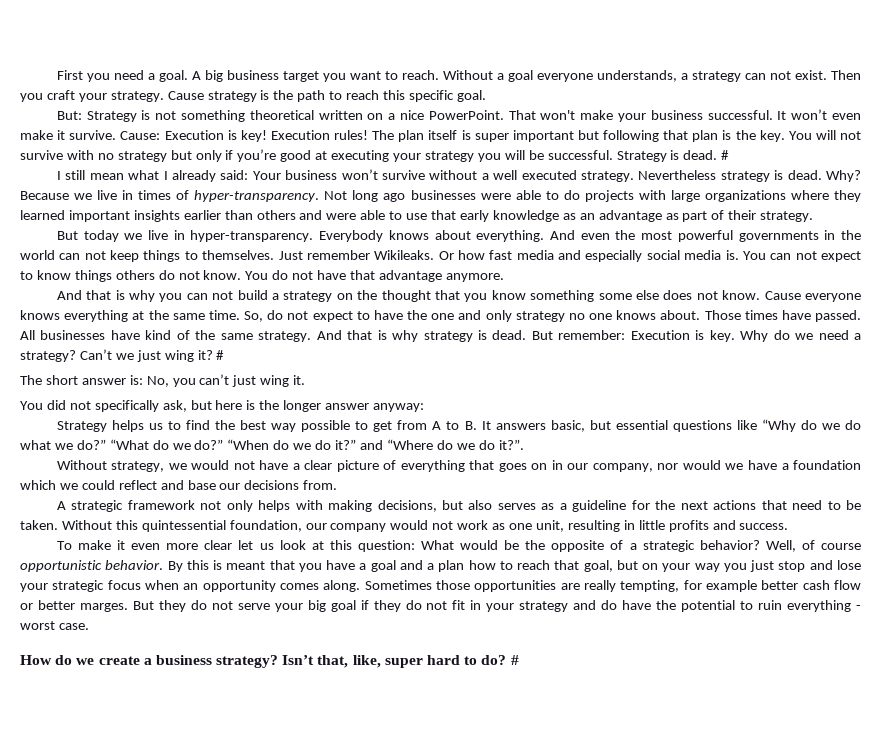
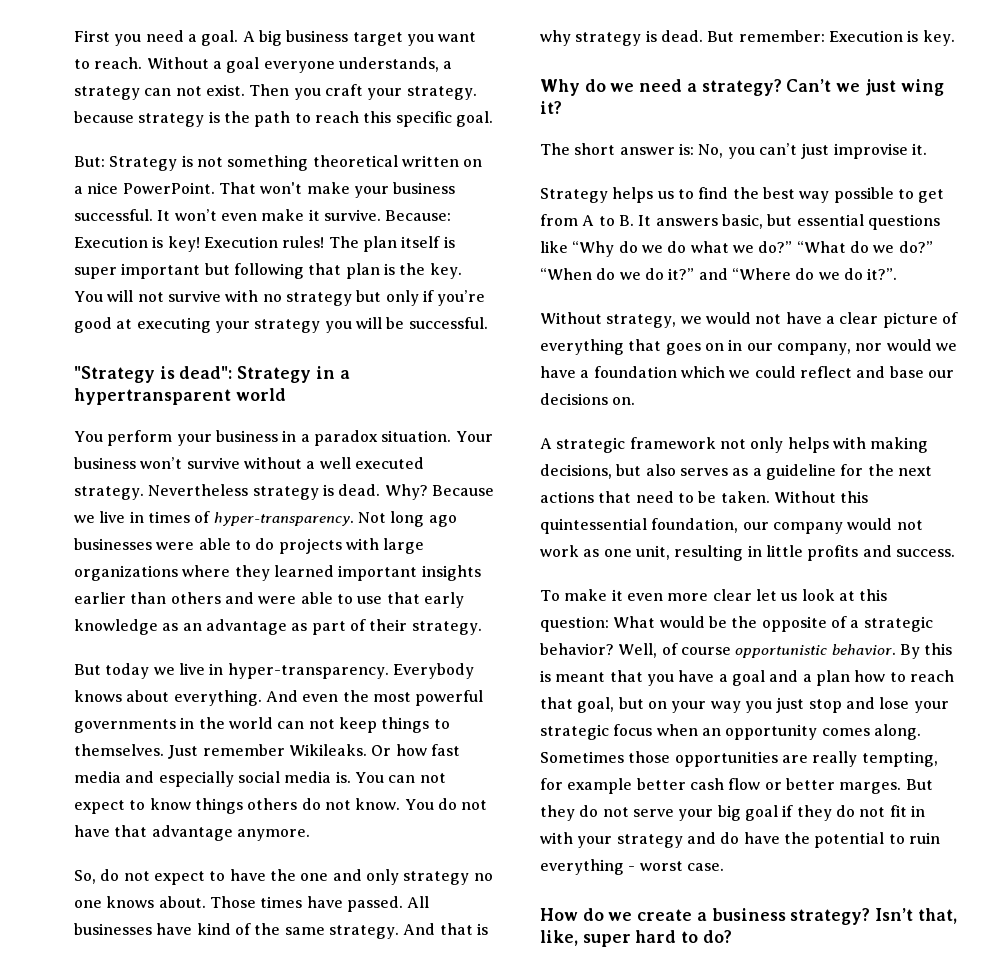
- Then you craft your strategy. Cause strategy is the path to reach this specific goal.
+ Then you craft your strategy. because strategy is the path to reach this specific goal.
- Cause: Execution is key!
+ Because: Execution is key!
- You will not survive with no strategy but only if you’re good at executing your strategy you will be successful. Strategy is dead. #
- I still mean what I already said: Your business won’t survive without a well executed strategy.
+ You will not survive with no strategy but only if you’re good at executing your strategy you will be successful.
+ "Strategy is dead": Strategy in a hypertransparent world
+ You perform your business in a paradox situation. Your business won’t survive without a well executed strategy.
- And that is why you can not build a strategy on the thought that you know something some else does not know. Cause everyone knows everything at the same time.
- But remember: Execution is key. Why do we need a strategy?
+ But remember: Execution is key.
+ Why do we need a strategy?
- Can’t we just wing it? #
+ Can’t we just wing it?
- The short answer is: No, you can’t just wing it.
+ The short answer is: No, you can’t just improvise it.
- You did not specifically ask, but here is the longer answer anyway:
- Without strategy, we would not have a clear picture of everything that goes on in our company, nor would we have a foundation which we could reflect and base our decisions from.
+ Without strategy, we would not have a clear picture of everything that goes on in our company, nor would we have a foundation which we could reflect and base our decisions on.
- But they do not serve your big goal if they do not fit in your strategy and do have the potential to ruin everything - worst case.
+ But they do not serve your big goal if they do not fit in with your strategy and do have the potential to ruin everything - worst case.
- Isn’t that, like, super hard to do? #
+ Isn’t that, like, super hard to do?

